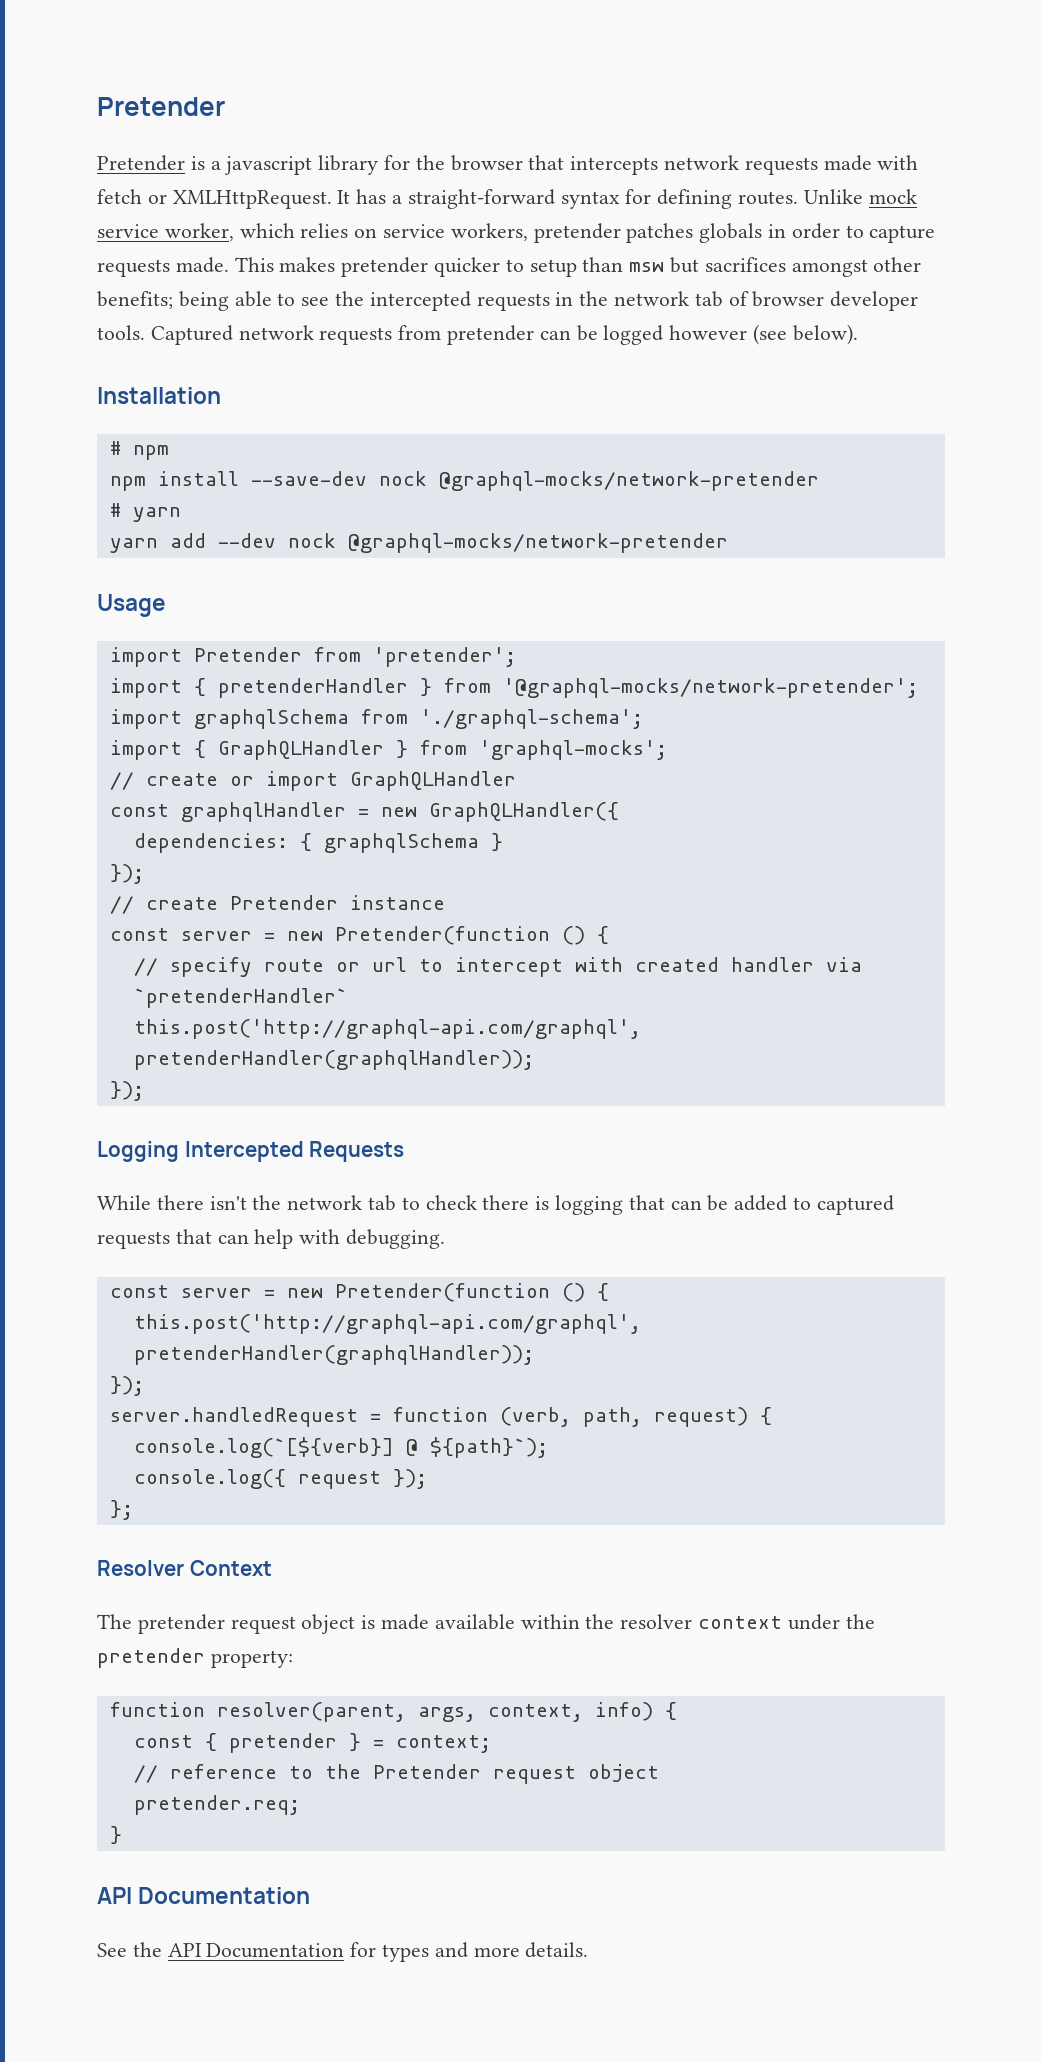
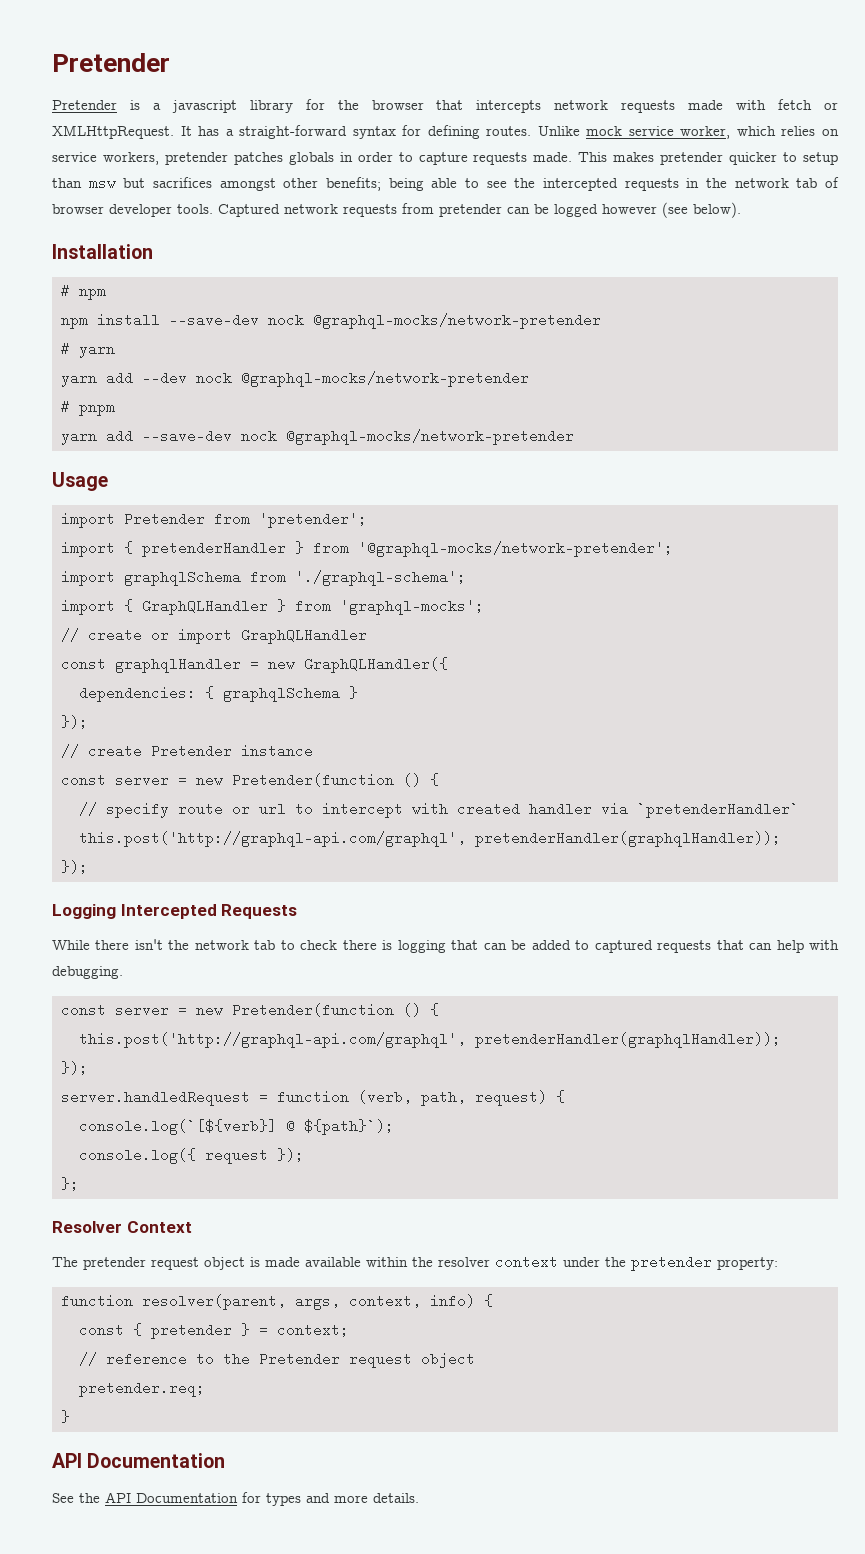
+ # pnpm
+ yarn add --save-dev nock @graphql-mocks/network-pretender

